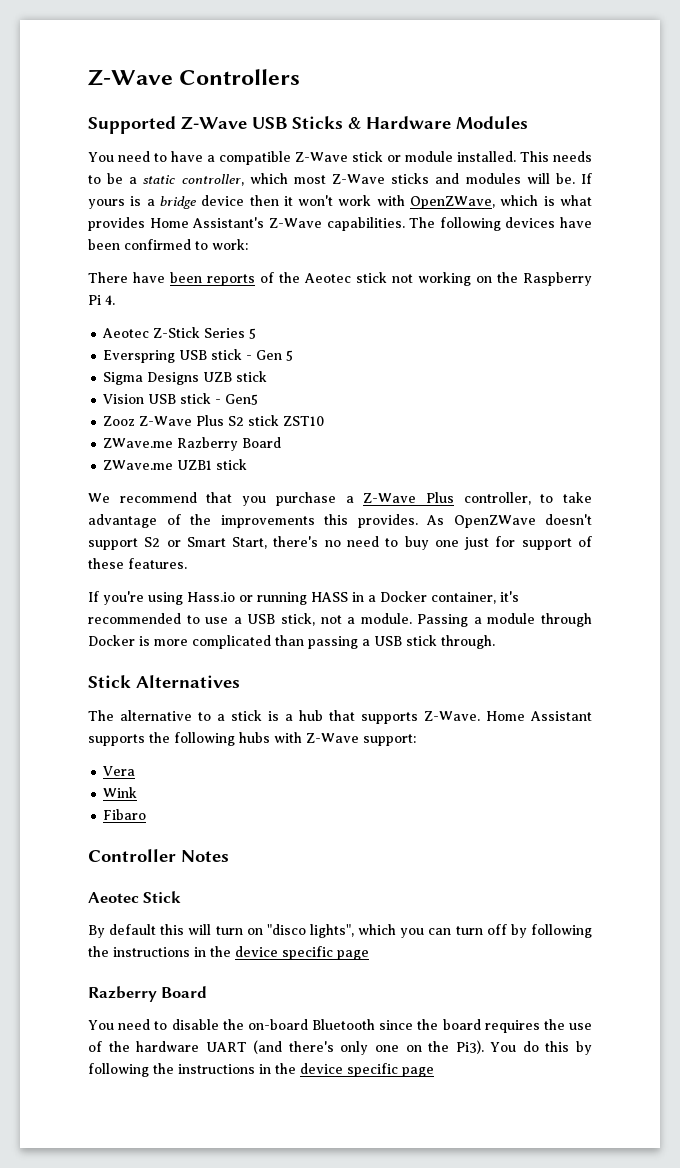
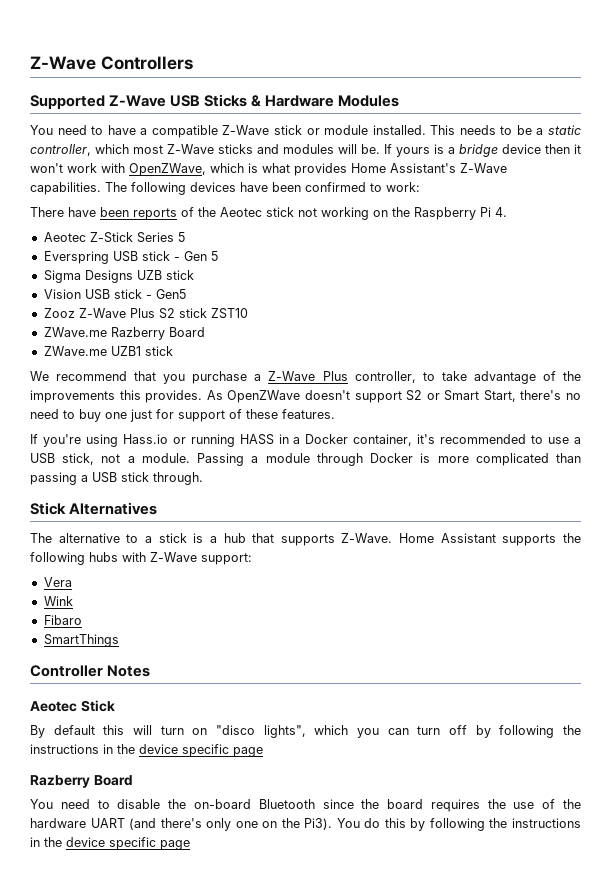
+ SmartThings

